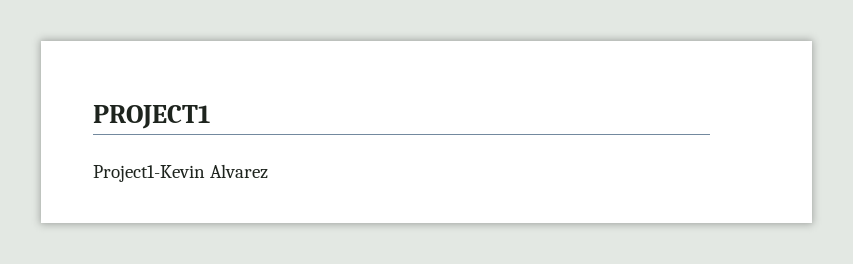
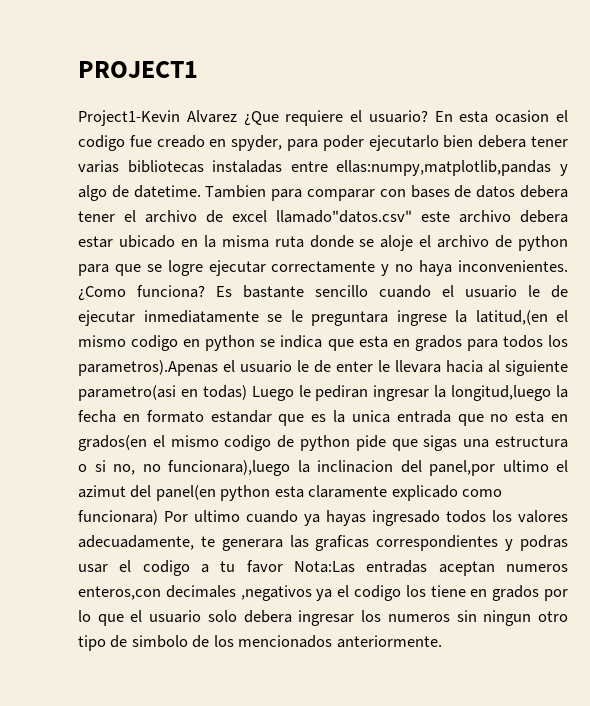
- Project1-Kevin Alvarez
+ Project1-Kevin Alvarez ¿Que requiere el usuario? En esta ocasion el codigo fue creado en spyder, para poder ejecutarlo bien debera tener varias bibliotecas instaladas entre ellas:numpy,matplotlib,pandas y algo de datetime. Tambien para comparar con bases de datos debera tener el archivo de excel llamado"datos.csv" este archivo debera estar ubicado en la misma ruta donde se aloje el archivo de python para que se logre ejecutar correctamente y no haya inconvenientes. ¿Como funciona? Es bastante sencillo cuando el usuario le de ejecutar inmediatamente se le preguntara ingrese la latitud,(en el mismo codigo en python se indica que esta en grados para todos los parametros).Apenas el usuario le de enter le llevara hacia al siguiente parametro(asi en todas) Luego le pediran ingresar la longitud,luego la fecha en formato estandar que es la unica entrada que no esta en grados(en el mismo codigo de python pide que sigas una estructura o si no, no funcionara),luego la inclinacion del panel,por ultimo el azimut del panel(en python esta claramente explicado como funcionara) Por ultimo cuando ya hayas ingresado todos los valores adecuadamente, te generara las graficas correspondientes y podras usar el codigo a tu favor Nota:Las entradas aceptan numeros enteros,con decimales ,negativos ya el codigo los tiene en grados por lo que el usuario solo debera ingresar los numeros sin ningun otro tipo de simbolo de los mencionados anteriormente.

